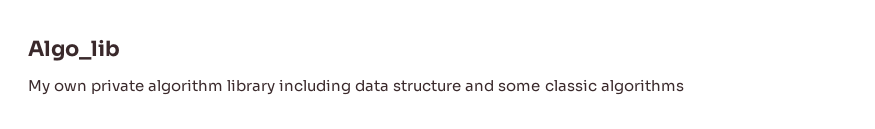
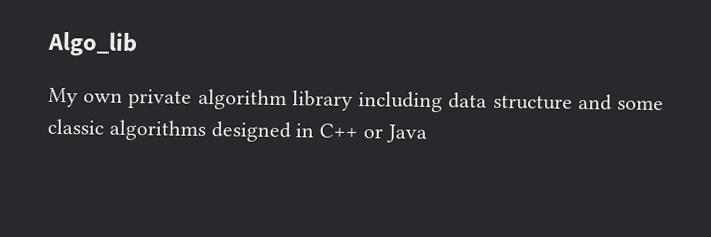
- My own private algorithm library including data structure and some classic algorithms
+ My own private algorithm library including data structure and some classic algorithms designed in C++ or Java

